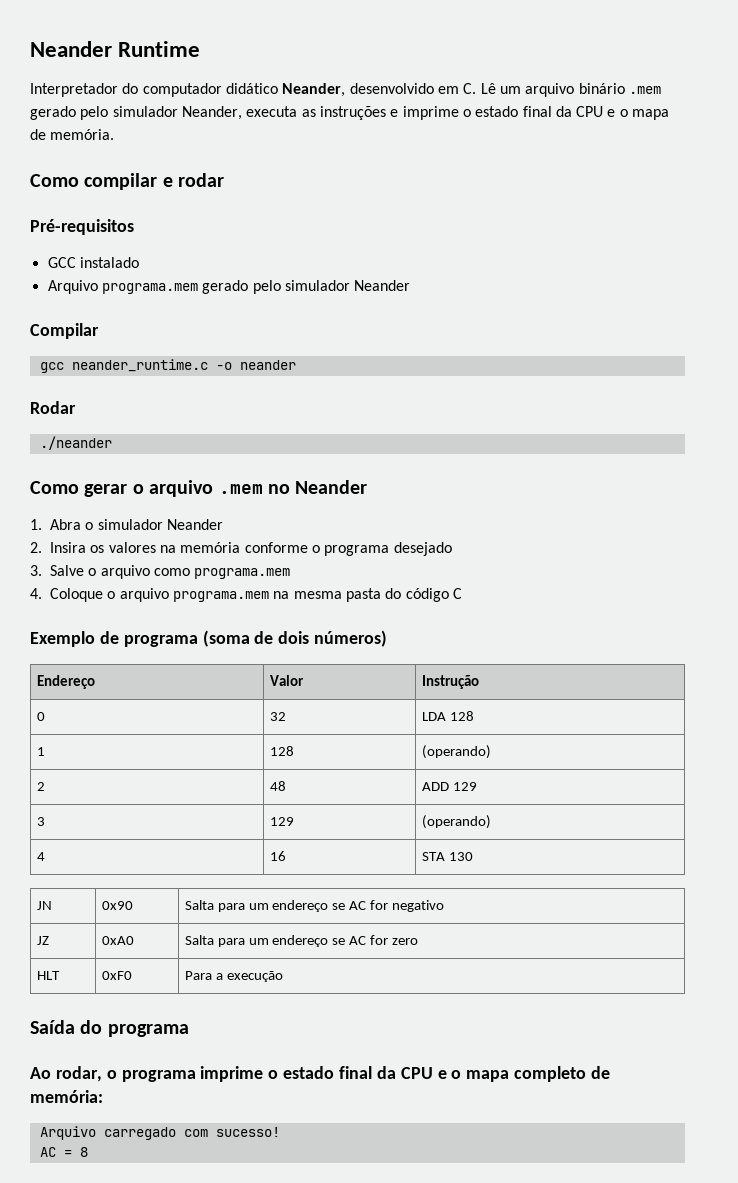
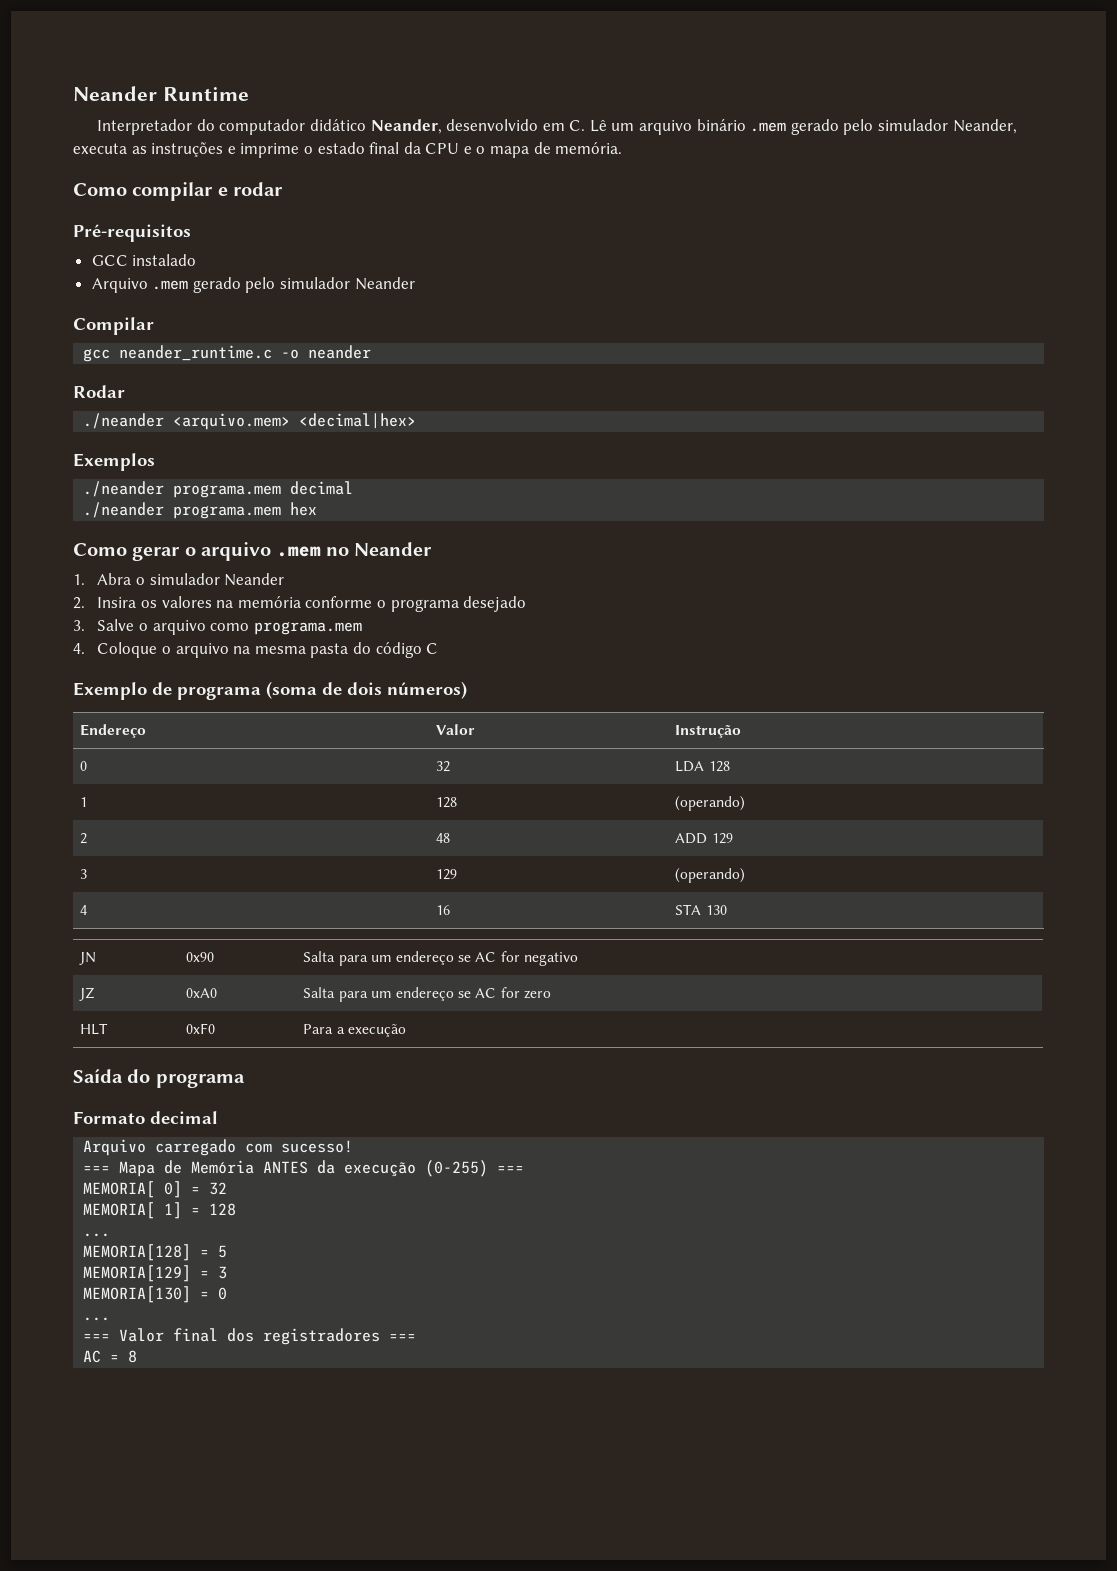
- Arquivo programa.mem gerado pelo simulador Neander
+ Arquivo .mem gerado pelo simulador Neander
- ./neander
+ ./neander <arquivo.mem> <decimal|hex>
+ Exemplos
+ ./neander programa.mem decimal
+ ./neander programa.mem hex
- 4. Coloque o arquivo programa.mem na mesma pasta do código C
+ 4. Coloque o arquivo na mesma pasta do código C
- Ao rodar, o programa imprime o estado final da CPU e o mapa completo de memória:
+ Formato decimal
  Arquivo carregado com sucesso!
+ === Mapa de Memória ANTES da execução (0-255) ===
+ MEMORIA[ 0] = 32
+ MEMORIA[ 1] = 128
+ ...
+ MEMORIA[128] = 5
+ MEMORIA[129] = 3
+ MEMORIA[130] = 0
+ ...
+ === Valor final dos registradores ===

